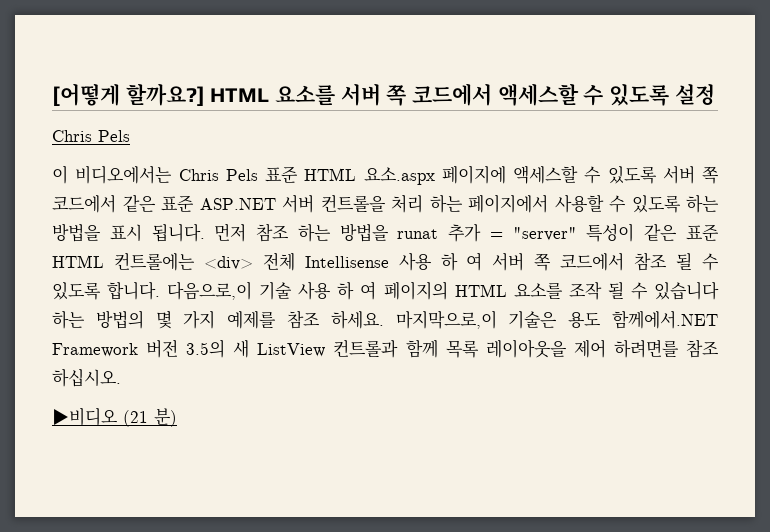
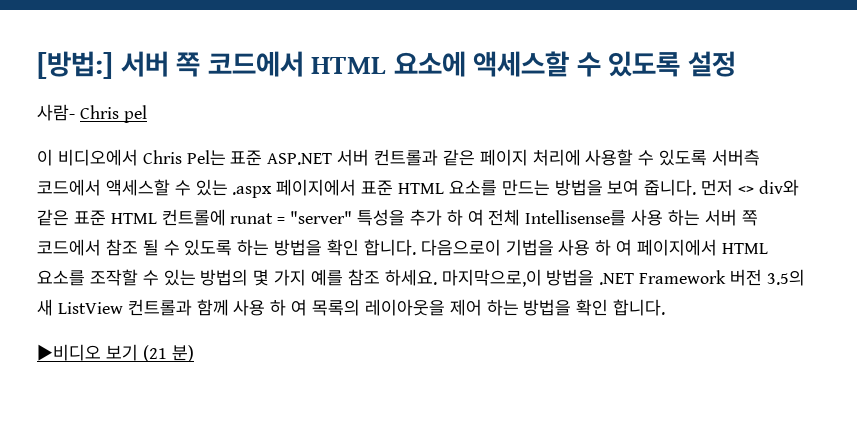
- [어떻게 할까요?] HTML 요소를 서버 쪽 코드에서 액세스할 수 있도록 설정
- Chris Pels
- 이 비디오에서는 Chris Pels 표준 HTML 요소.aspx 페이지에 액세스할 수 있도록 서버 쪽 코드에서 같은 표준 ASP.NET 서버 컨트롤을 처리 하는 페이지에서 사용할 수 있도록 하는 방법을 표시 됩니다. 먼저 참조 하는 방법을 runat 추가 = "server" 특성이 같은 표준 HTML 컨트롤에는 <div> 전체 Intellisense 사용 하 여 서버 쪽 코드에서 참조 될 수 있도록 합니다. 다음으로,이 기술 사용 하 여 페이지의 HTML 요소를 조작 될 수 있습니다 하는 방법의 몇 가지 예제를 참조 하세요.
+ [방법:] 서버 쪽 코드에서 HTML 요소에 액세스할 수 있도록 설정
+ 사람- Chris pel
+ 이 비디오에서 Chris Pel는 표준 ASP.NET 서버 컨트롤과 같은 페이지 처리에 사용할 수 있도록 서버측 코드에서 액세스할 수 있는 .aspx 페이지에서 표준 HTML 요소를 만드는 방법을 보여 줍니다. 먼저 <> div와 같은 표준 HTML 컨트롤에 runat = "server" 특성을 추가 하 여 전체 Intellisense를 사용 하는 서버 쪽 코드에서 참조 될 수 있도록 하는 방법을 확인 합니다. 다음으로이 기법을 사용 하 여 페이지에서 HTML 요소를 조작할 수 있는 방법의 몇 가지 예를 참조 하세요.
- 마지막으로,이 기술은 용도 함께에서.NET Framework 버전 3.5의 새 ListView 컨트롤과 함께 목록 레이아웃을 제어 하려면를 참조 하십시오.
+ 마지막으로,이 방법을 .NET Framework 버전 3.5의 새 ListView 컨트롤과 함께 사용 하 여 목록의 레이아웃을 제어 하는 방법을 확인 합니다.
- ▶비디오 (21 분)
+ ▶비디오 보기 (21 분)

